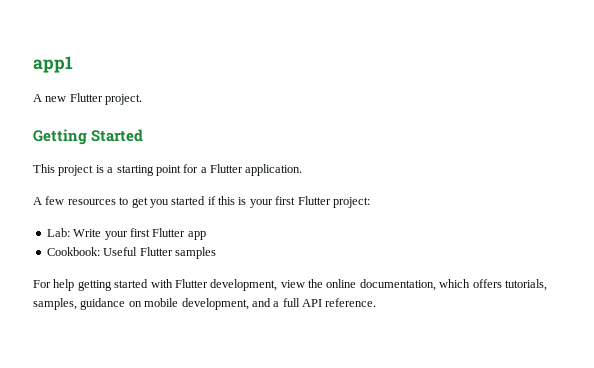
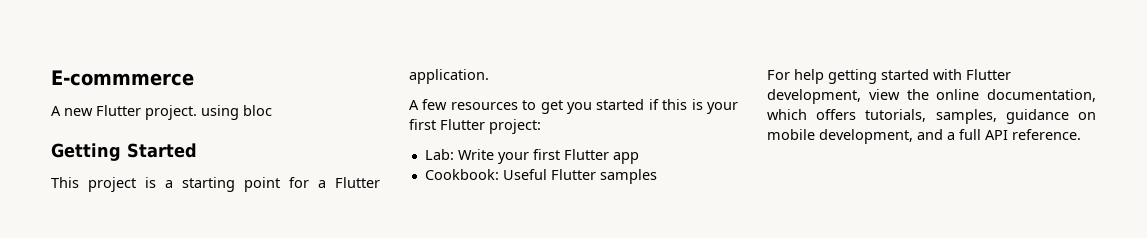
- app1
+ E-commmerce
- A new Flutter project.
+ A new Flutter project. using bloc

